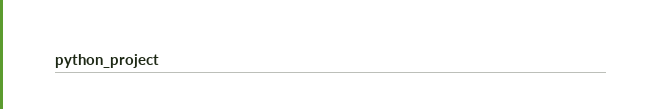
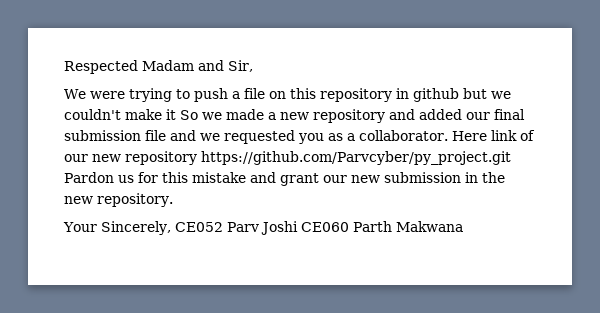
- python_project
+ Respected Madam and Sir,
+ We were trying to push a file on this repository in github but we couldn't make it So we made a new repository and added our final submission file and we requested you as a collaborator. Here link of our new repository https://github.com/Parvcyber/py_project.git Pardon us for this mistake and grant our new submission in the new repository.
+ Your Sincerely, CE052 Parv Joshi CE060 Parth Makwana

